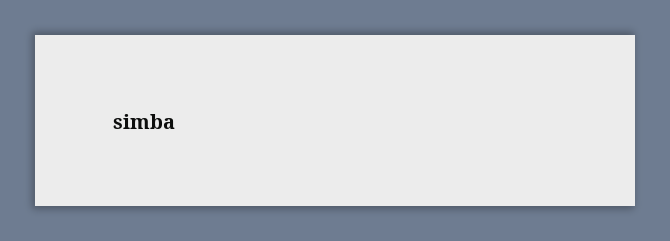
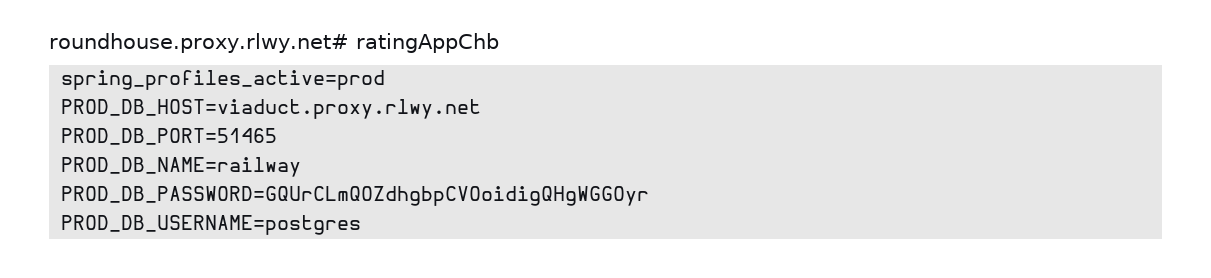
- simba
+ roundhouse.proxy.rlwy.net# ratingAppChb
+ spring_profiles_active=prod
+ PROD_DB_HOST=viaduct.proxy.rlwy.net
+ PROD_DB_PORT=51465
+ PROD_DB_NAME=railway
+ PROD_DB_PASSWORD=GQUrCLmQOZdhgbpCVOoidigQHgWGGOyr
+ PROD_DB_USERNAME=postgres

